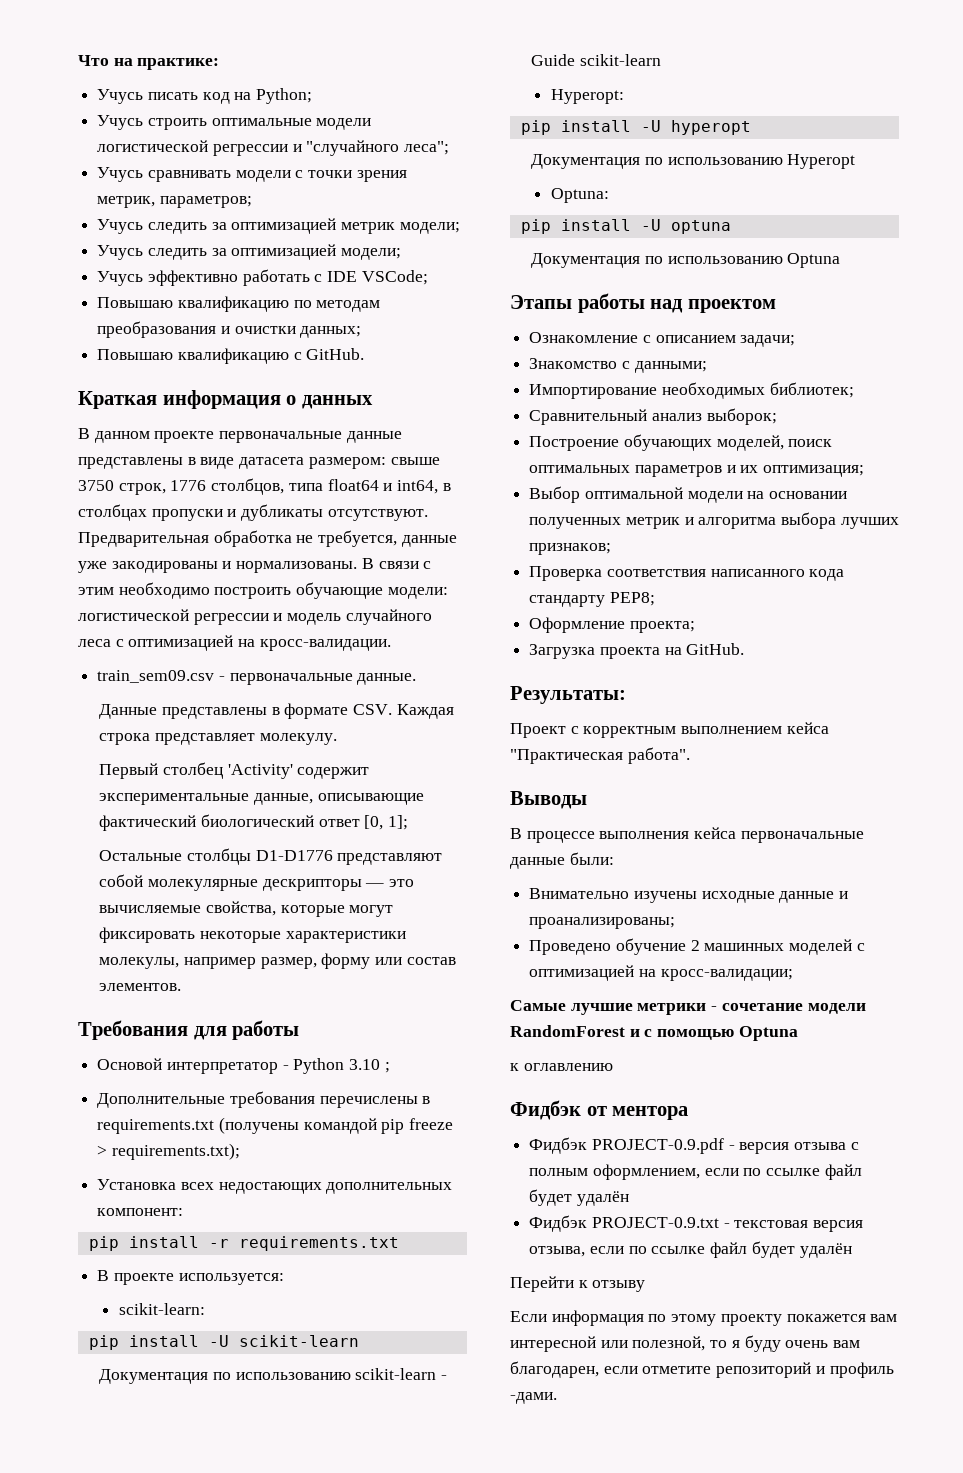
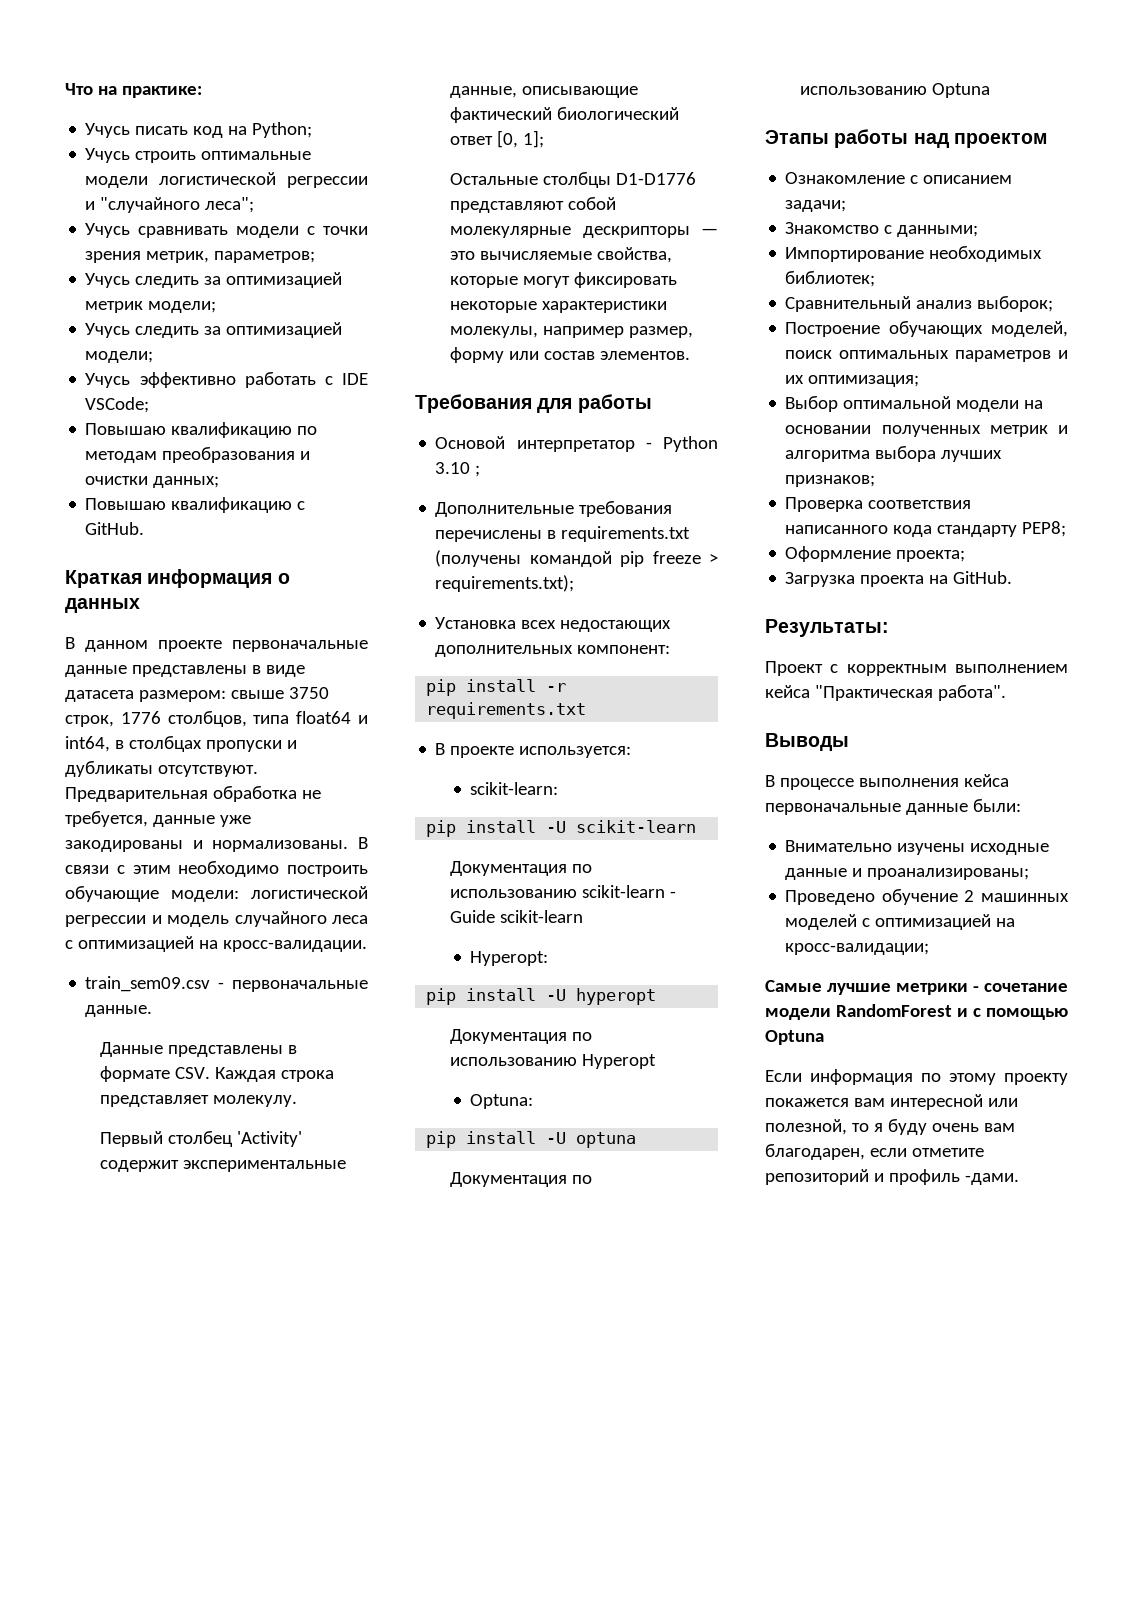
- к оглавлению
- Фидбэк от ментора
- Фидбэк PROJECT-0.9.pdf - версия отзыва с полным оформлением, если по ссылке файл будет удалён
- Фидбэк PROJECT-0.9.txt - текстовая версия отзыва, если по ссылке файл будет удалён
- Перейти к отзыву

